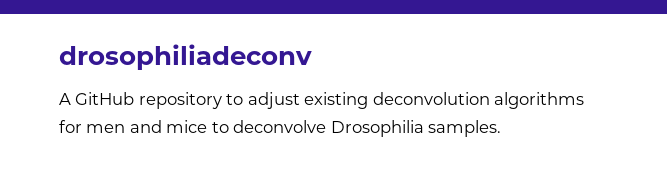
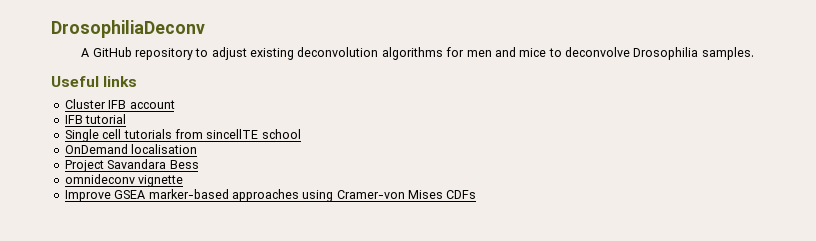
- drosophiliadeconv
+ DrosophiliaDeconv
+ Useful links
+ Cluster IFB account
+ IFB tutorial
+ Single cell tutorials from sincellTE school
+ OnDemand localisation
+ Project Savandara Bess
+ omnideconv vignette
+ Improve GSEA marker-based approaches using Cramer-von Mises CDFs

